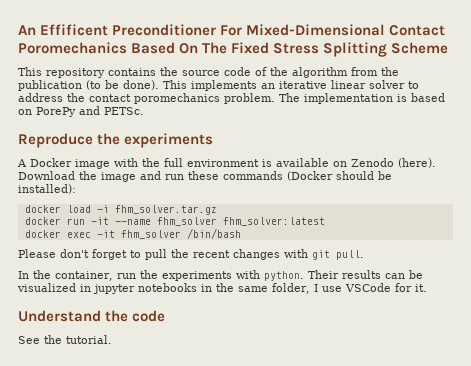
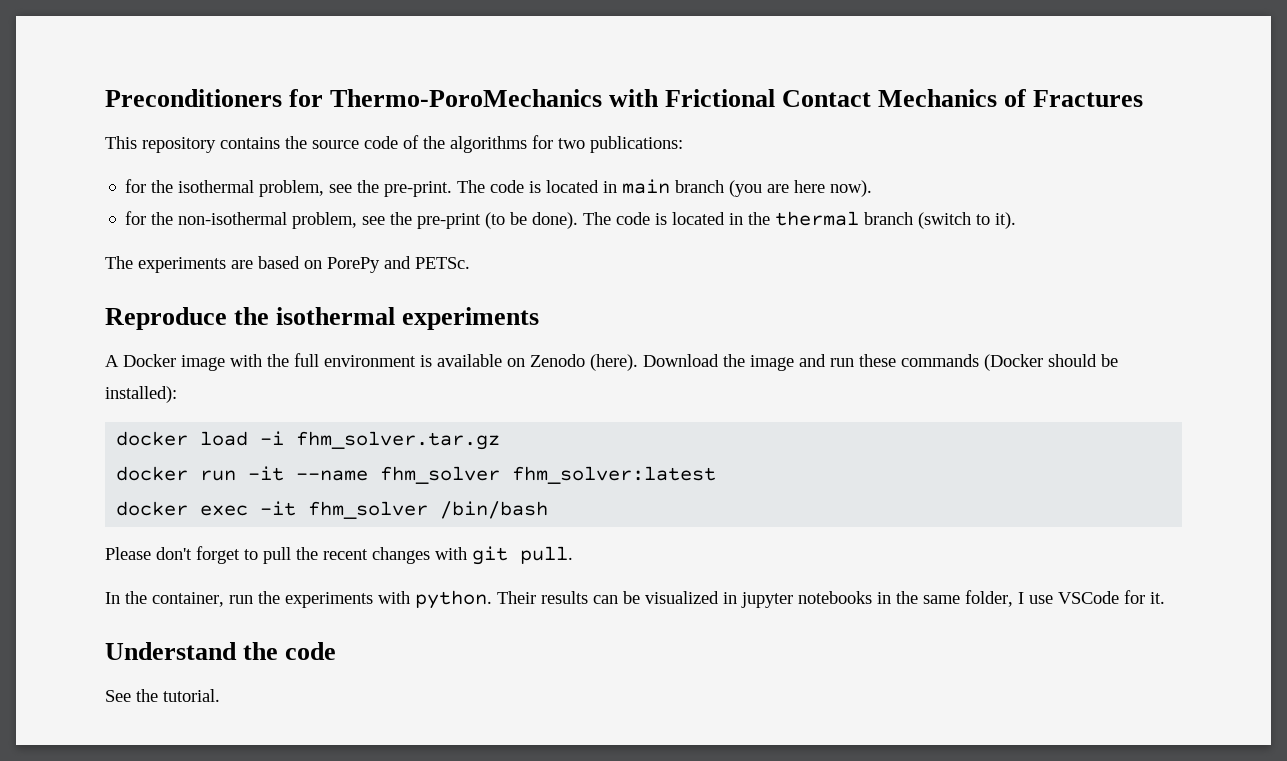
- An Effificent Preconditioner For Mixed-Dimensional Contact Poromechanics Based On The Fixed Stress Splitting Scheme
+ Preconditioners for Thermo-PoroMechanics with Frictional Contact Mechanics of Fractures
- This repository contains the source code of the algorithm from the publication (to be done). This implements an iterative linear solver to address the contact poromechanics problem. The implementation is based on PorePy and PETSc.
+ This repository contains the source code of the algorithms for two publications:
+ for the isothermal problem, see the pre-print. The code is located in main branch (you are here now).
+ for the non-isothermal problem, see the pre-print (to be done). The code is located in the thermal branch (switch to it).
+ The experiments are based on PorePy and PETSc.
- Reproduce the experiments
+ Reproduce the isothermal experiments

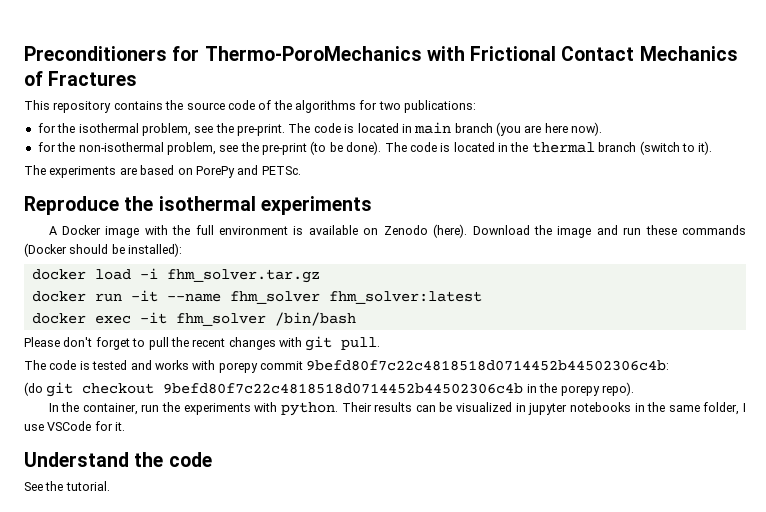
+ The code is tested and works with porepy commit 9befd80f7c22c4818518d0714452b44502306c4b:
+ (do git checkout 9befd80f7c22c4818518d0714452b44502306c4b in the porepy repo).

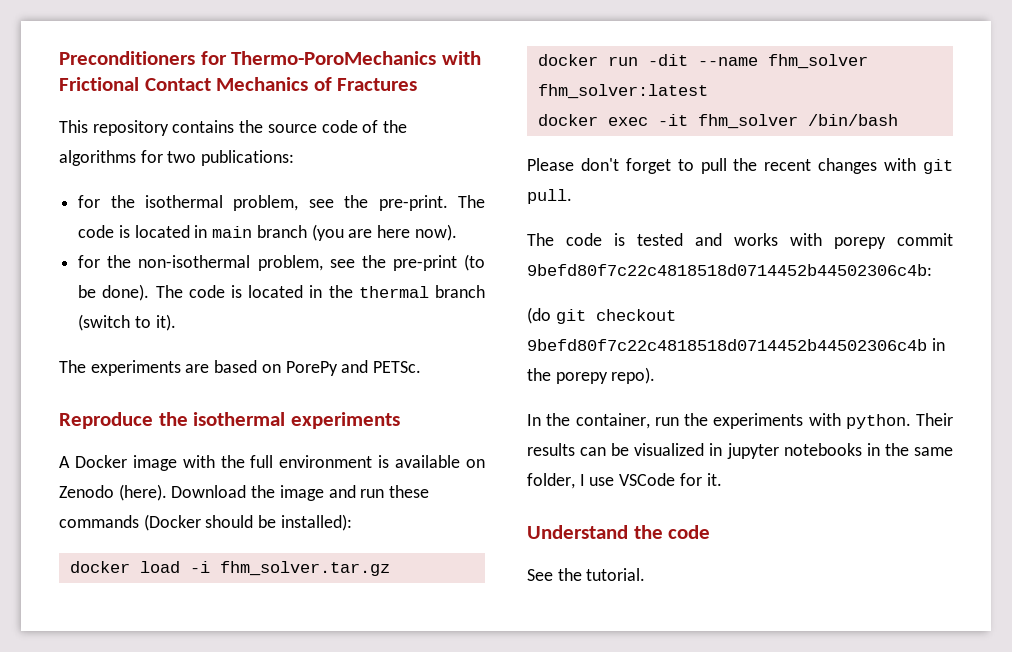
- docker run -it --name fhm_solver fhm_solver:latest
+ docker run -dit --name fhm_solver fhm_solver:latest

